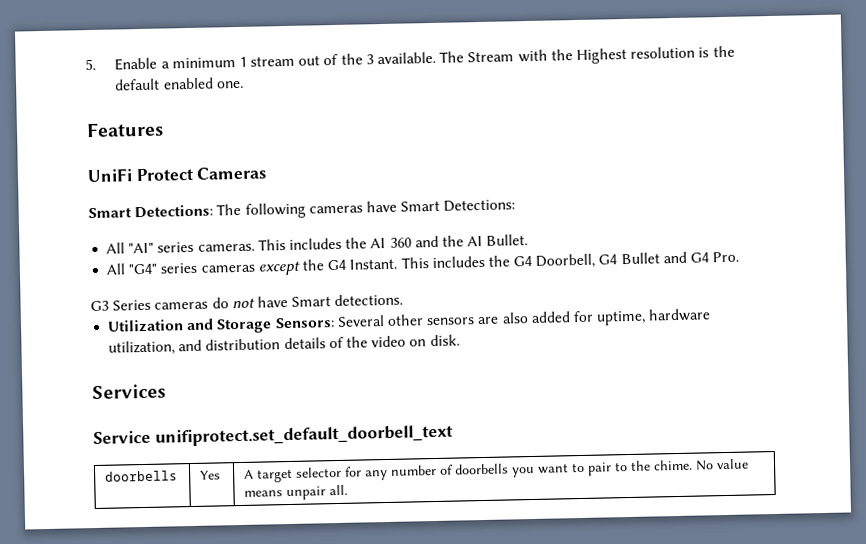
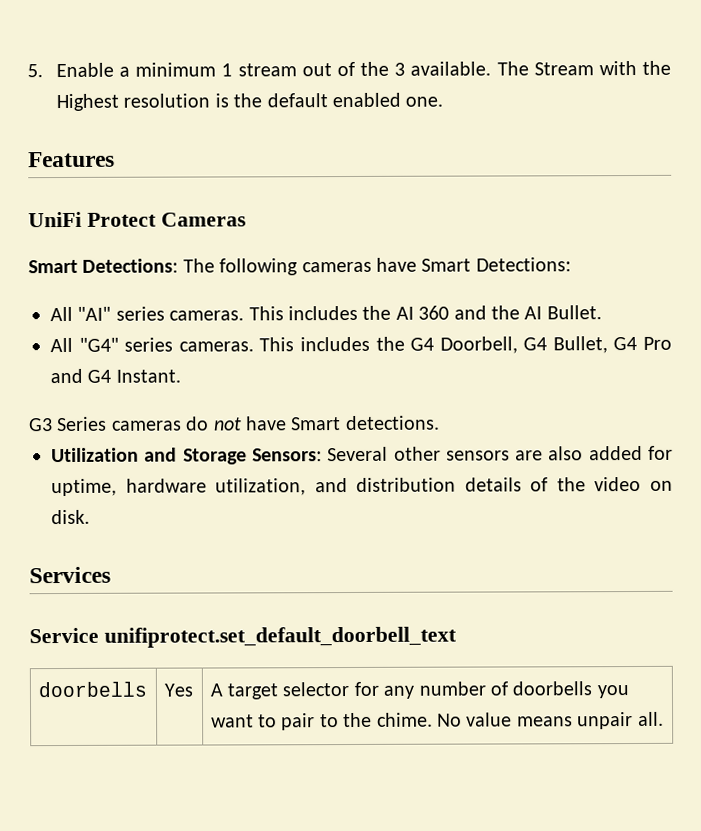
- All "G4" series cameras except the G4 Instant.
+ All "G4" series cameras.
- This includes the G4 Doorbell, G4 Bullet and G4 Pro.
+ This includes the G4 Doorbell, G4 Bullet, G4 Pro and G4 Instant.

